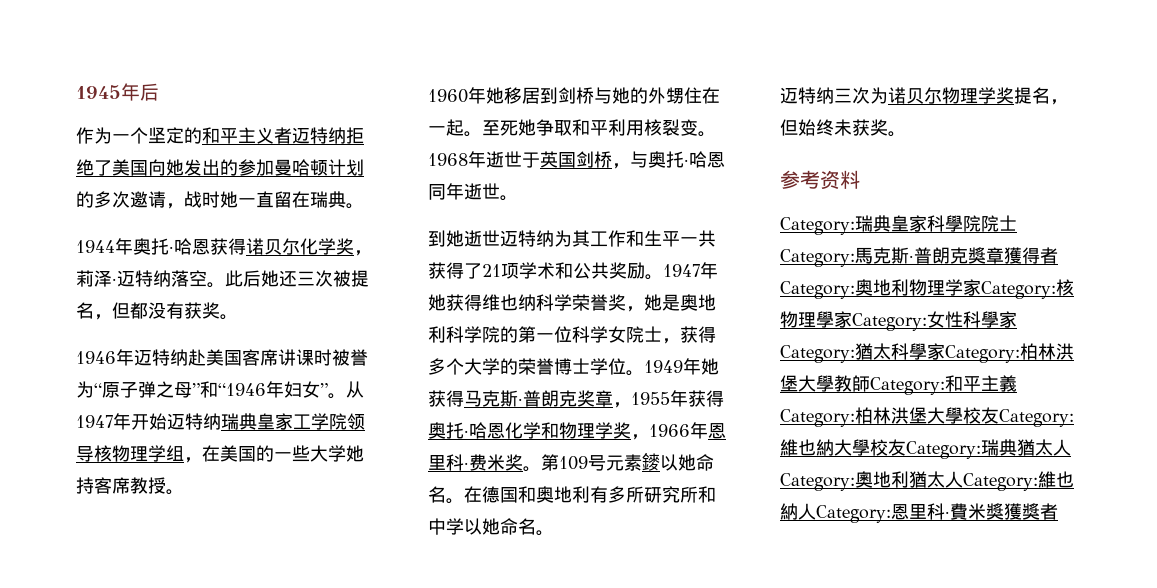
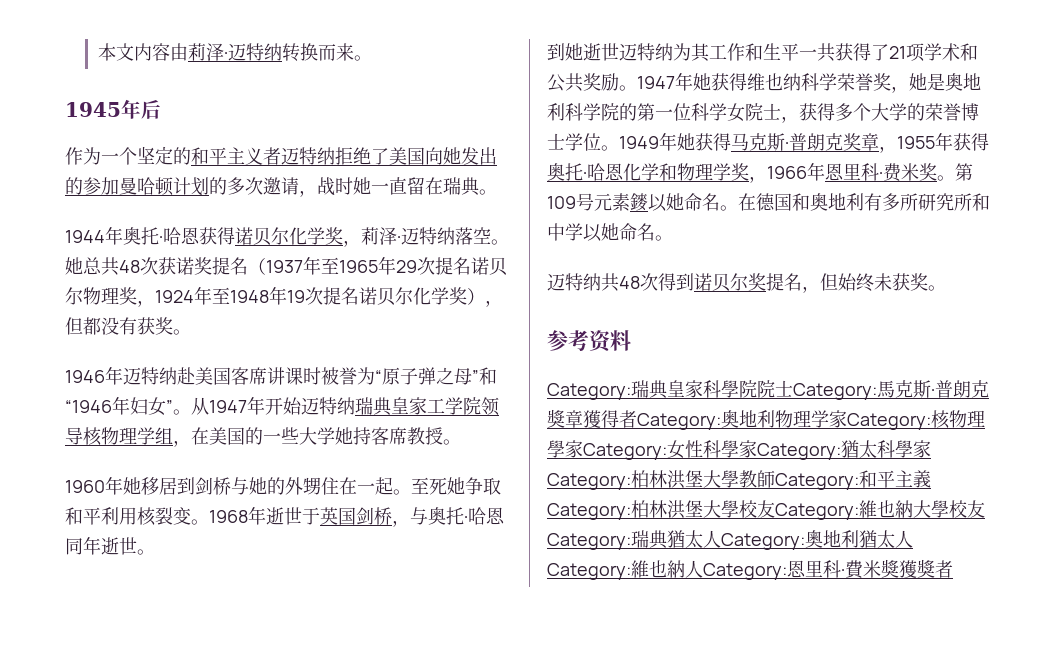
+ 本文内容由莉泽·迈特纳转换而来。
- 此后她还三次被提名，但都没有获奖。
+ 她总共48次获诺奖提名（1937年至1965年29次提名诺贝尔物理奖，1924年至1948年19次提名诺贝尔化学奖），但都没有获奖。
- 迈特纳三次为诺贝尔物理学奖提名，但始终未获奖。
+ 迈特纳共48次得到诺贝尔奖提名，但始终未获奖。

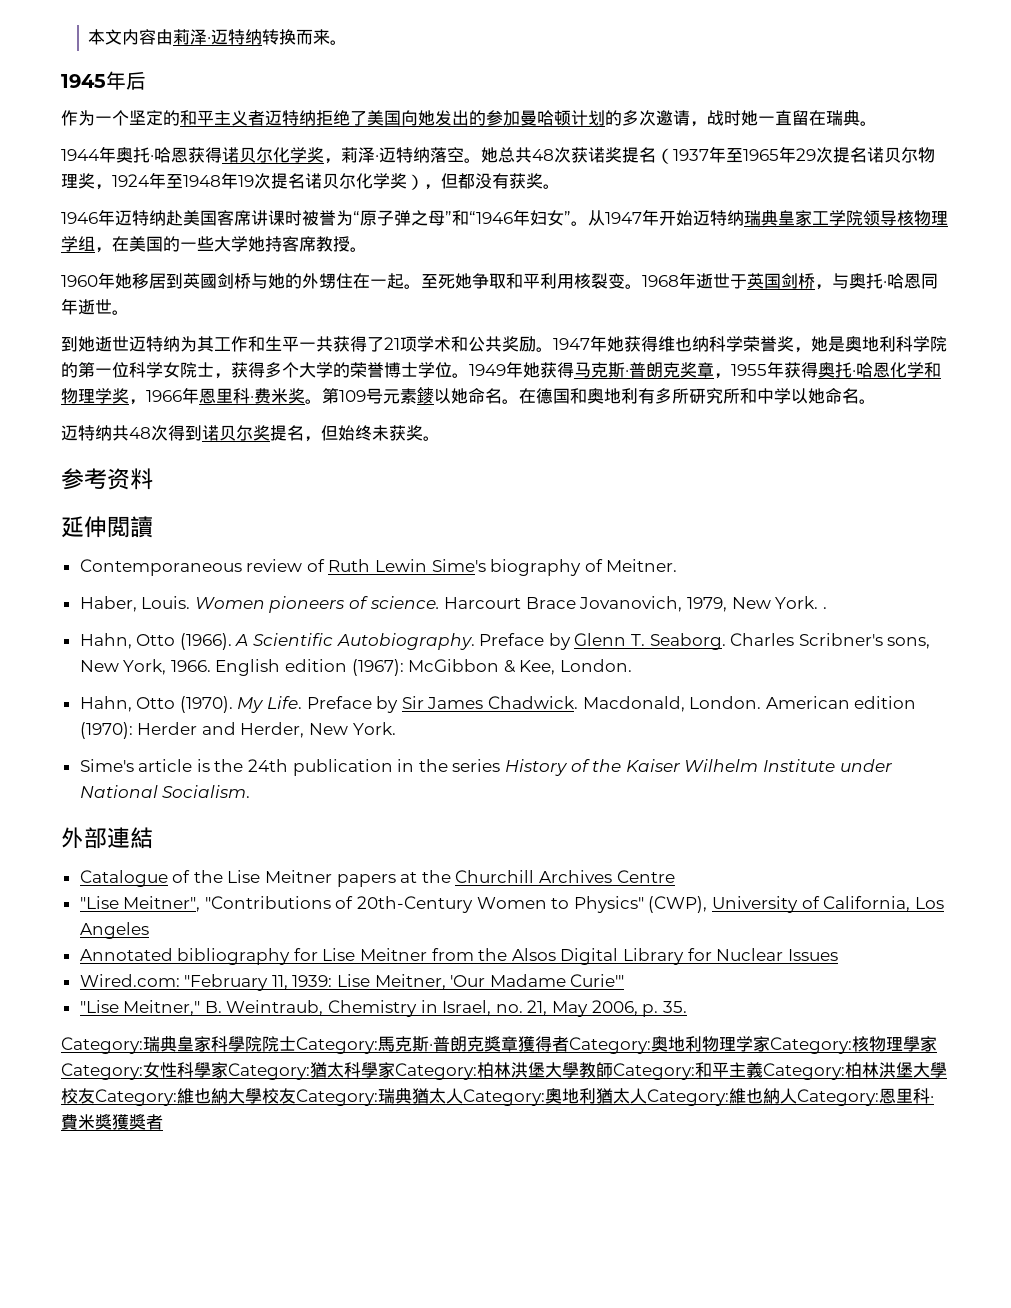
- 1960年她移居到剑桥与她的外甥住在一起。
+ 1960年她移居到英國剑桥与她的外甥住在一起。
+ 延伸閲讀
+ Contemporaneous review of Ruth Lewin Sime's biography of Meitner.
+ Haber, Louis. Women pioneers of science. Harcourt Brace Jovanovich, 1979, New York. .
+ Hahn, Otto (1966). A Scientific Autobiography. Preface by Glenn T. Seaborg. Charles Scribner's sons, New York, 1966. English edition (1967): McGibbon & Kee, London.
+ Hahn, Otto (1970). My Life. Preface by Sir James Chadwick. Macdonald, London. American edition (1970): Herder and Herder, New York.
+ Sime's article is the 24th publication in the series History of the Kaiser Wilhelm Institute under National Socialism.
+ 外部連結
+ Catalogue of the Lise Meitner papers at the Churchill Archives Centre
+ "Lise Meitner", "Contributions of 20th-Century Women to Physics" (CWP), University of California, Los Angeles
+ Annotated bibliography for Lise Meitner from the Alsos Digital Library for Nuclear Issues
+ Wired.com: "February 11, 1939: Lise Meitner, 'Our Madame Curie'"
+ "Lise Meitner," B. Weintraub, Chemistry in Israel, no. 21, May 2006, p. 35.

